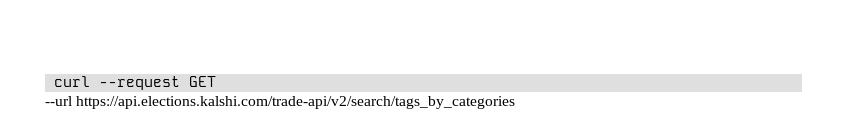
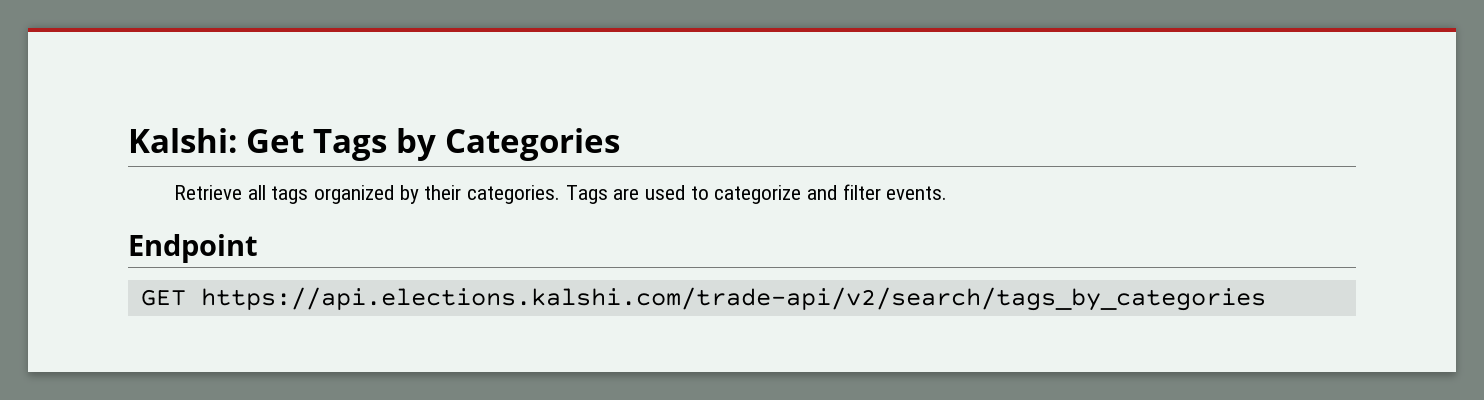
- curl --request GET
- --url https://api.elections.kalshi.com/trade-api/v2/search/tags_by_categories
+ Kalshi: Get Tags by Categories
+ Retrieve all tags organized by their categories. Tags are used to categorize and filter events.
+ Endpoint
+ GET https://api.elections.kalshi.com/trade-api/v2/search/tags_by_categories

